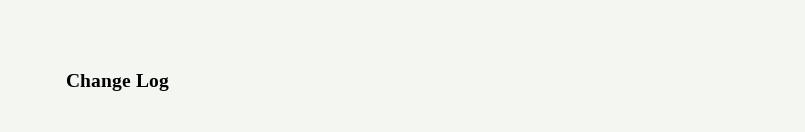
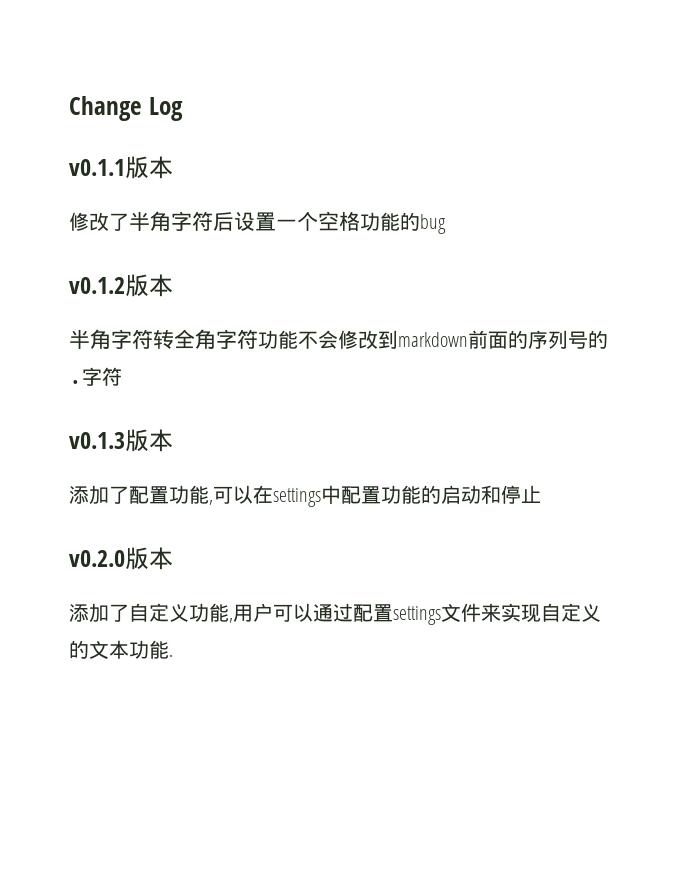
+ v0.1.1版本
+ 修改了半角字符后设置一个空格功能的bug
+ v0.1.2版本
+ 半角字符转全角字符功能不会修改到markdown前面的序列号的.字符
+ v0.1.3版本
+ 添加了配置功能,可以在settings中配置功能的启动和停止
+ v0.2.0版本
+ 添加了自定义功能,用户可以通过配置settings文件来实现自定义的文本功能.

